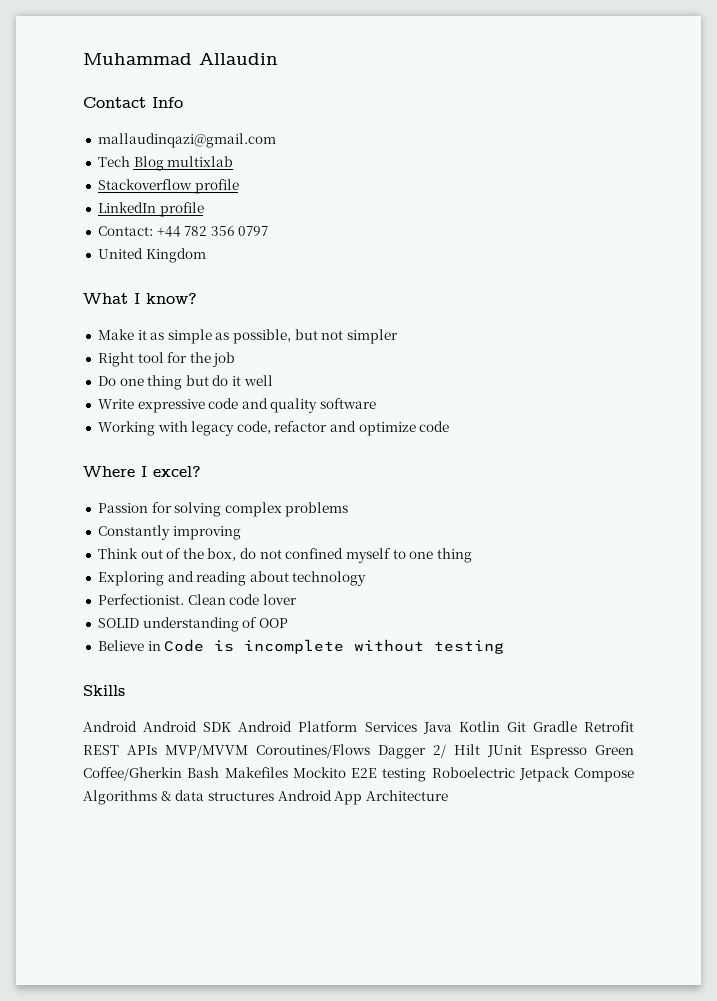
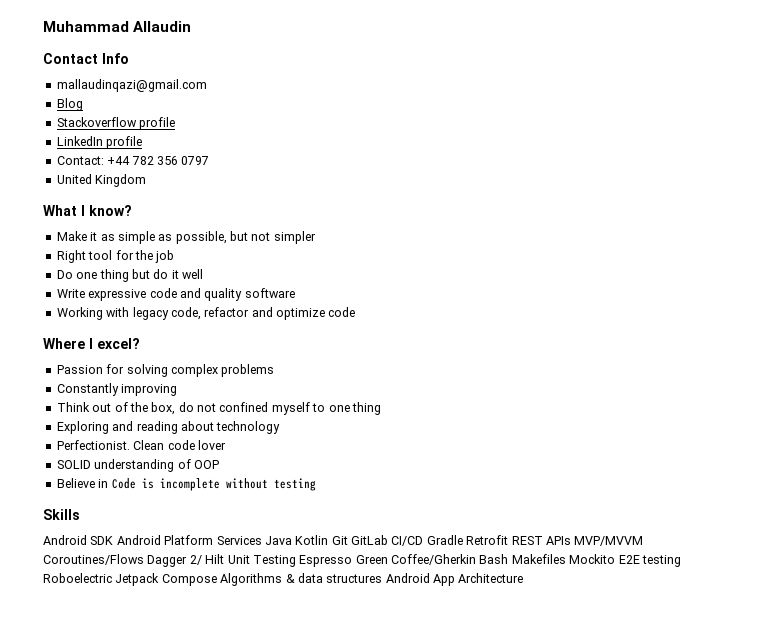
- Tech Blog multixlab
+ Blog
- Android Android SDK Android Platform Services Java Kotlin Git Gradle Retrofit REST APIs MVP/MVVM Coroutines/Flows Dagger 2/ Hilt JUnit Espresso Green Coffee/Gherkin Bash Makefiles Mockito E2E testing Roboelectric Jetpack Compose Algorithms & data structures Android App Architecture
+ Android SDK Android Platform Services Java Kotlin Git GitLab CI/CD Gradle Retrofit REST APIs MVP/MVVM Coroutines/Flows Dagger 2/ Hilt Unit Testing Espresso Green Coffee/Gherkin Bash Makefiles Mockito E2E testing Roboelectric Jetpack Compose Algorithms & data structures Android App Architecture

